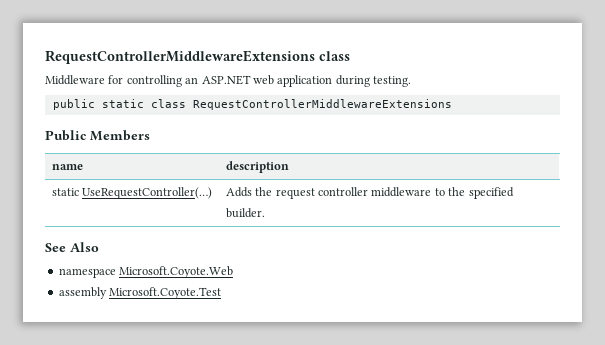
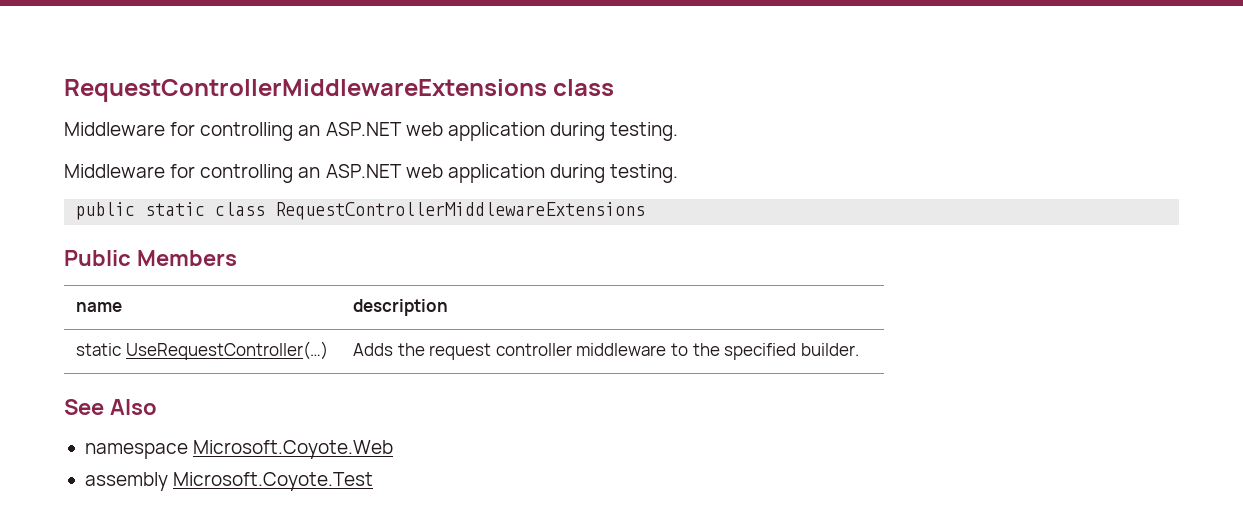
  RequestControllerMiddlewareExtensions class
+ Middleware for controlling an ASP.NET web application during testing.

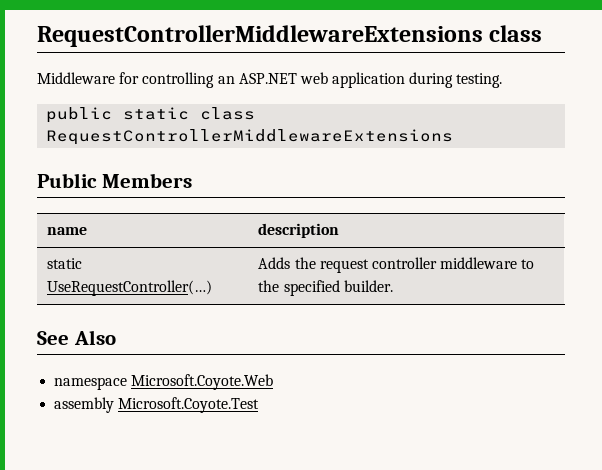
  RequestControllerMiddlewareExtensions class
- Middleware for controlling an ASP.NET web application during testing.

